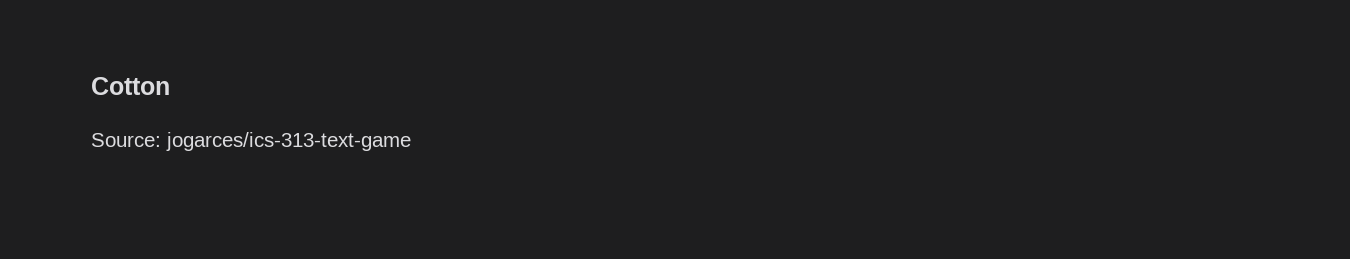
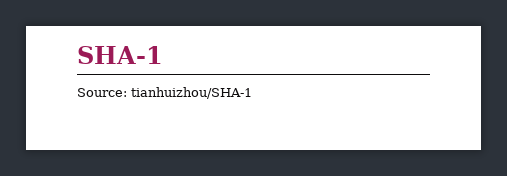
- Cotton
+ SHA-1
- Source: jogarces/ics-313-text-game
+ Source: tianhuizhou/SHA-1

